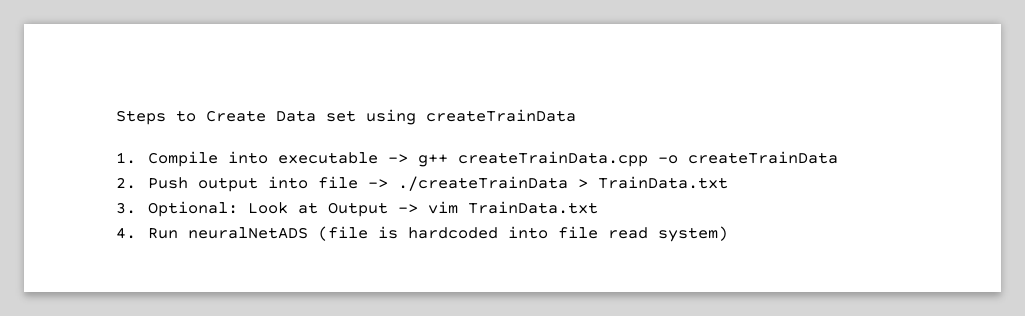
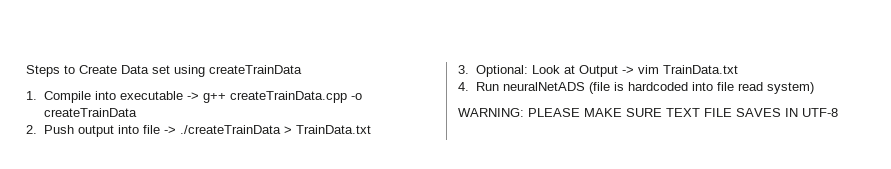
+ WARNING: PLEASE MAKE SURE TEXT FILE SAVES IN UTF-8

